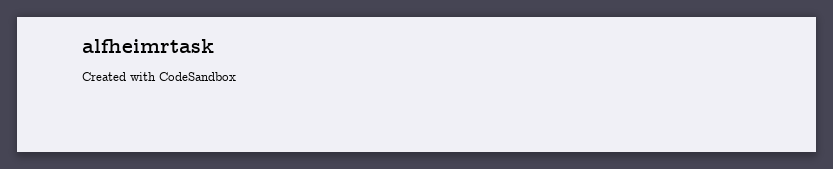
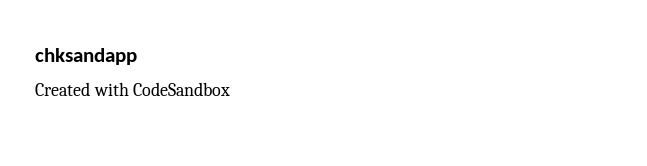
- alfheimrtask
+ chksandapp

